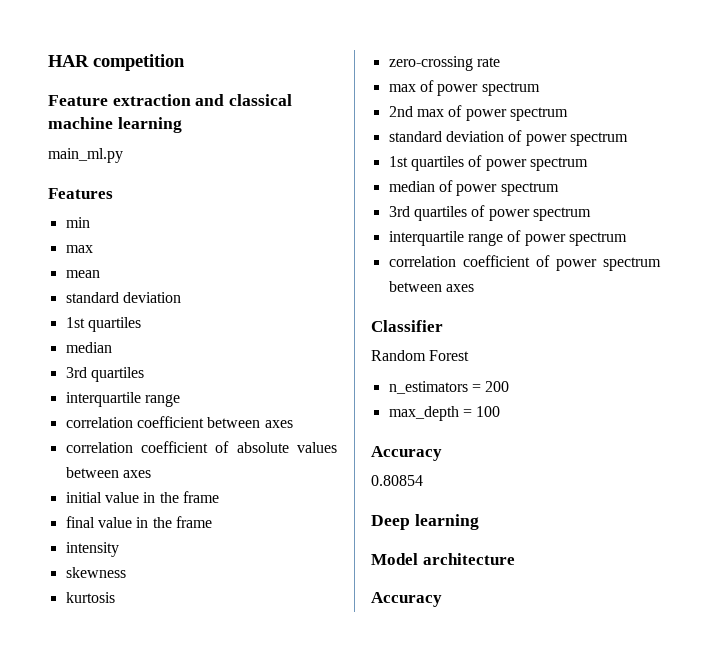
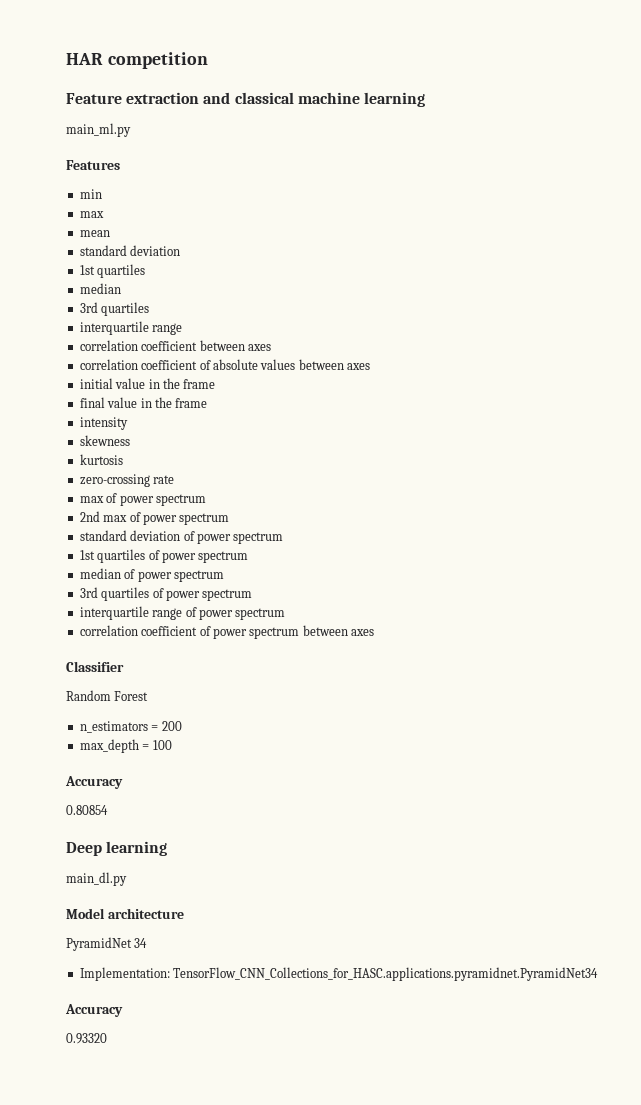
+ main_dl.py
  Model architecture
+ PyramidNet 34
+ Implementation: TensorFlow_CNN_Collections_for_HASC.applications.pyramidnet.PyramidNet34
  Accuracy
+ 0.93320

